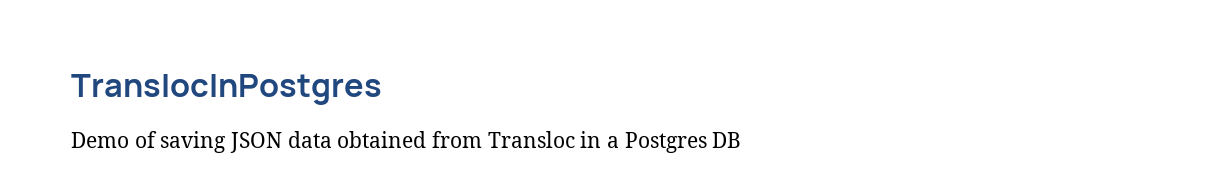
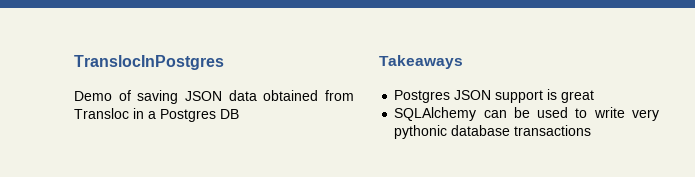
+ Takeaways
+ Postgres JSON support is great
+ SQLAlchemy can be used to write very pythonic database transactions

